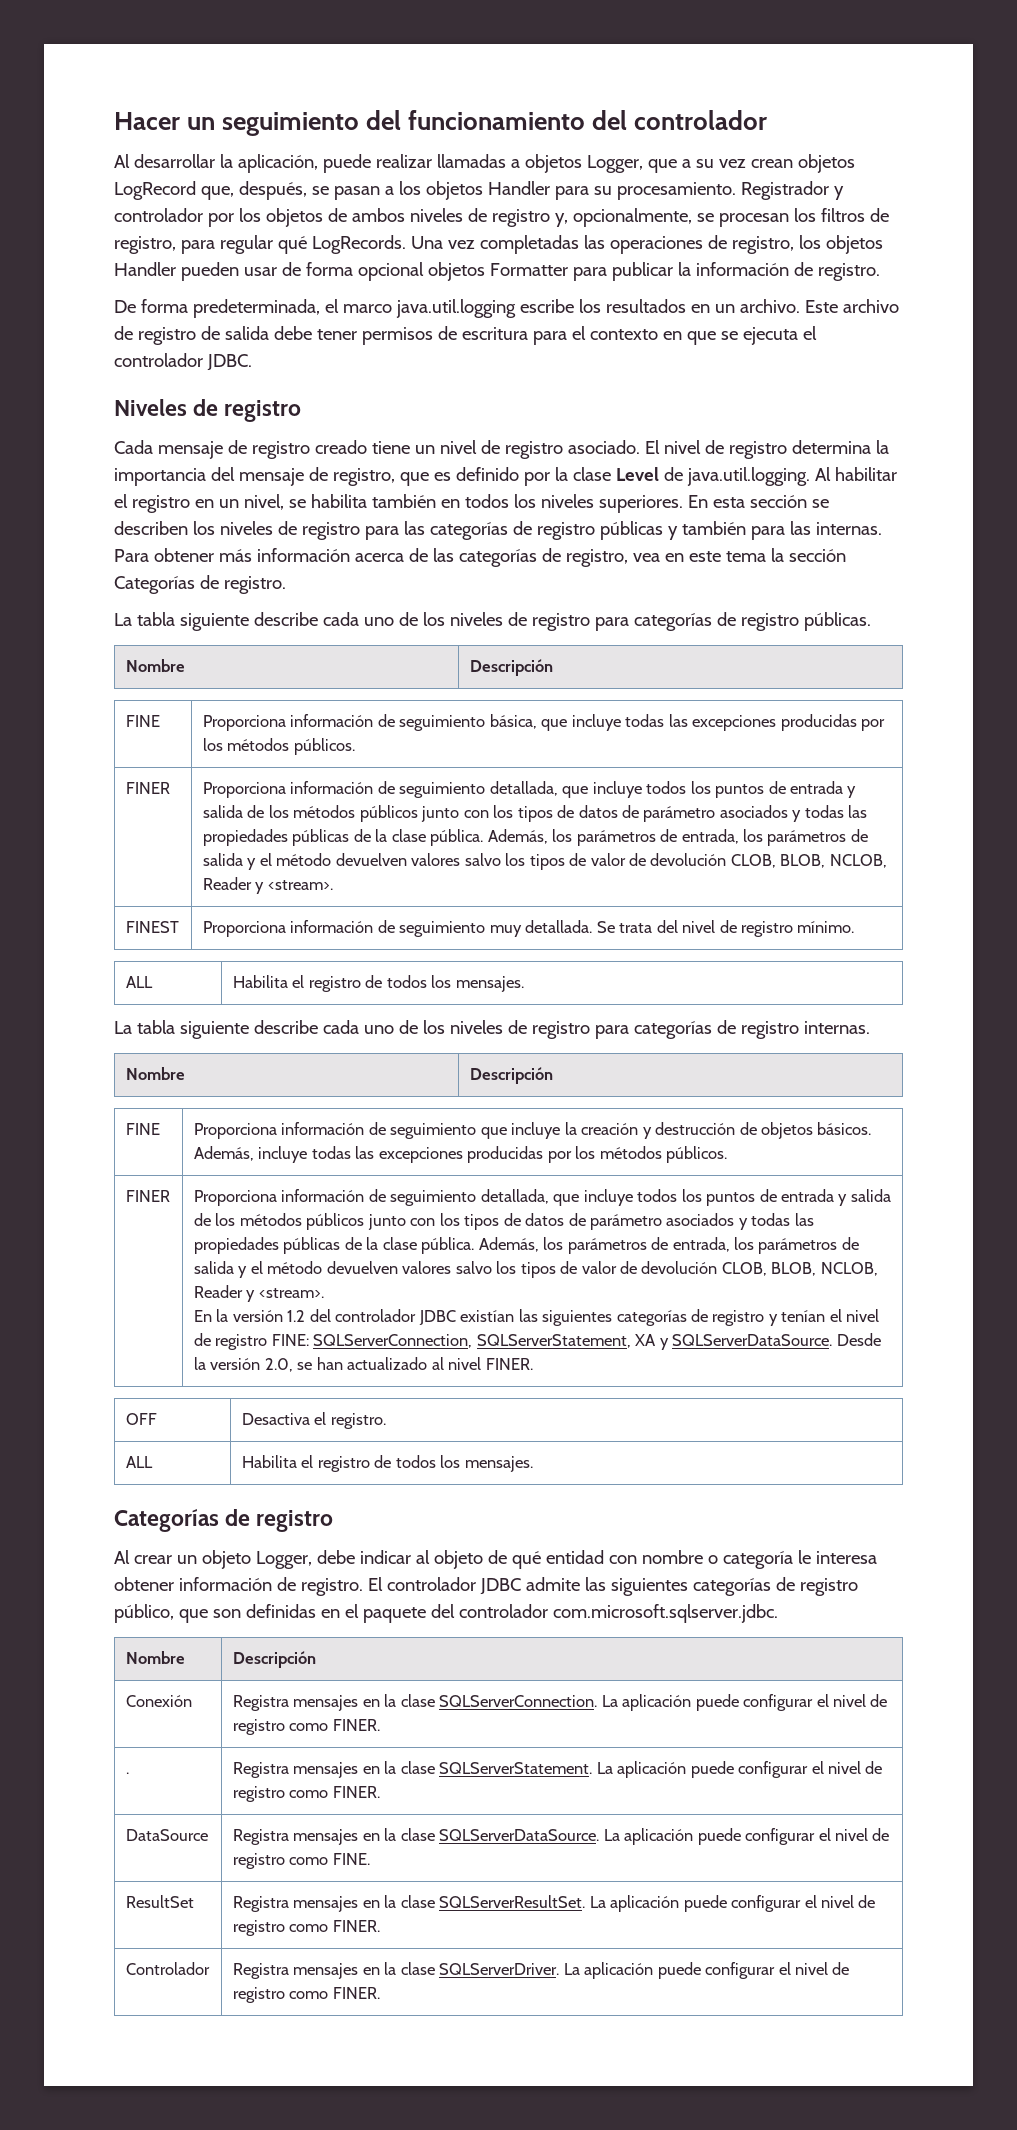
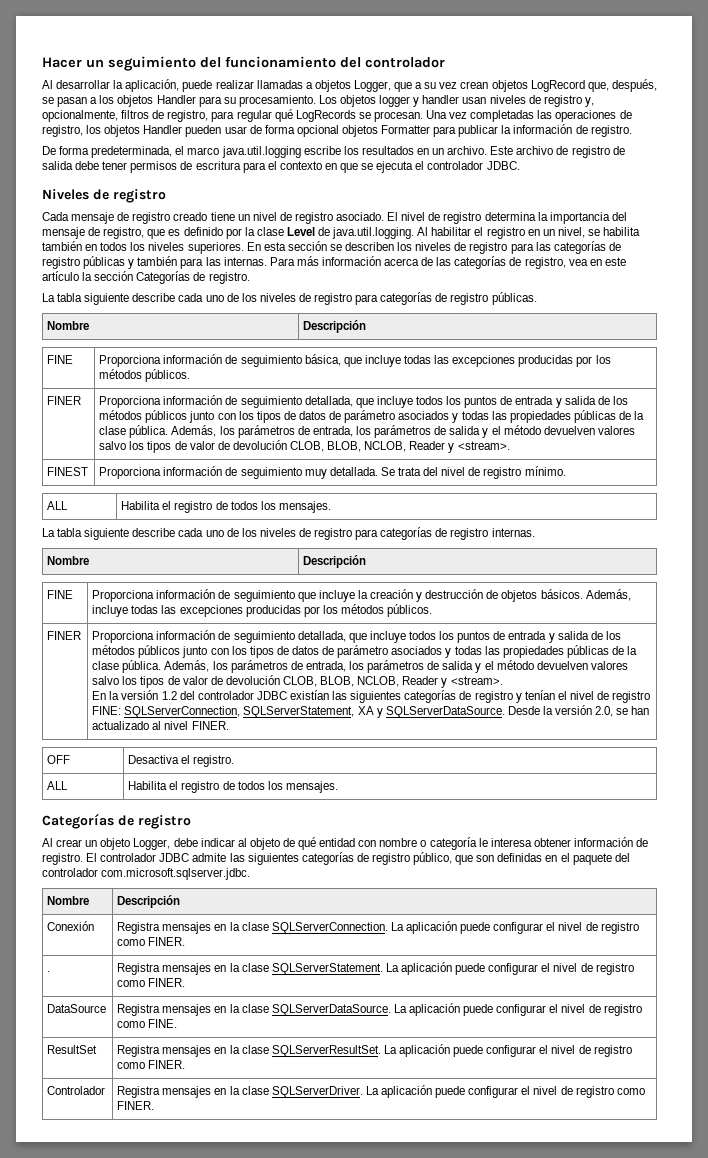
- Registrador y controlador por los objetos de ambos niveles de registro y, opcionalmente, se procesan los filtros de registro, para regular qué LogRecords.
+ Los objetos logger y handler usan niveles de registro y, opcionalmente, filtros de registro, para regular qué LogRecords se procesan.
- Para obtener más información acerca de las categorías de registro, vea en este tema la sección Categorías de registro.
+ Para más información acerca de las categorías de registro, vea en este artículo la sección Categorías de registro.

